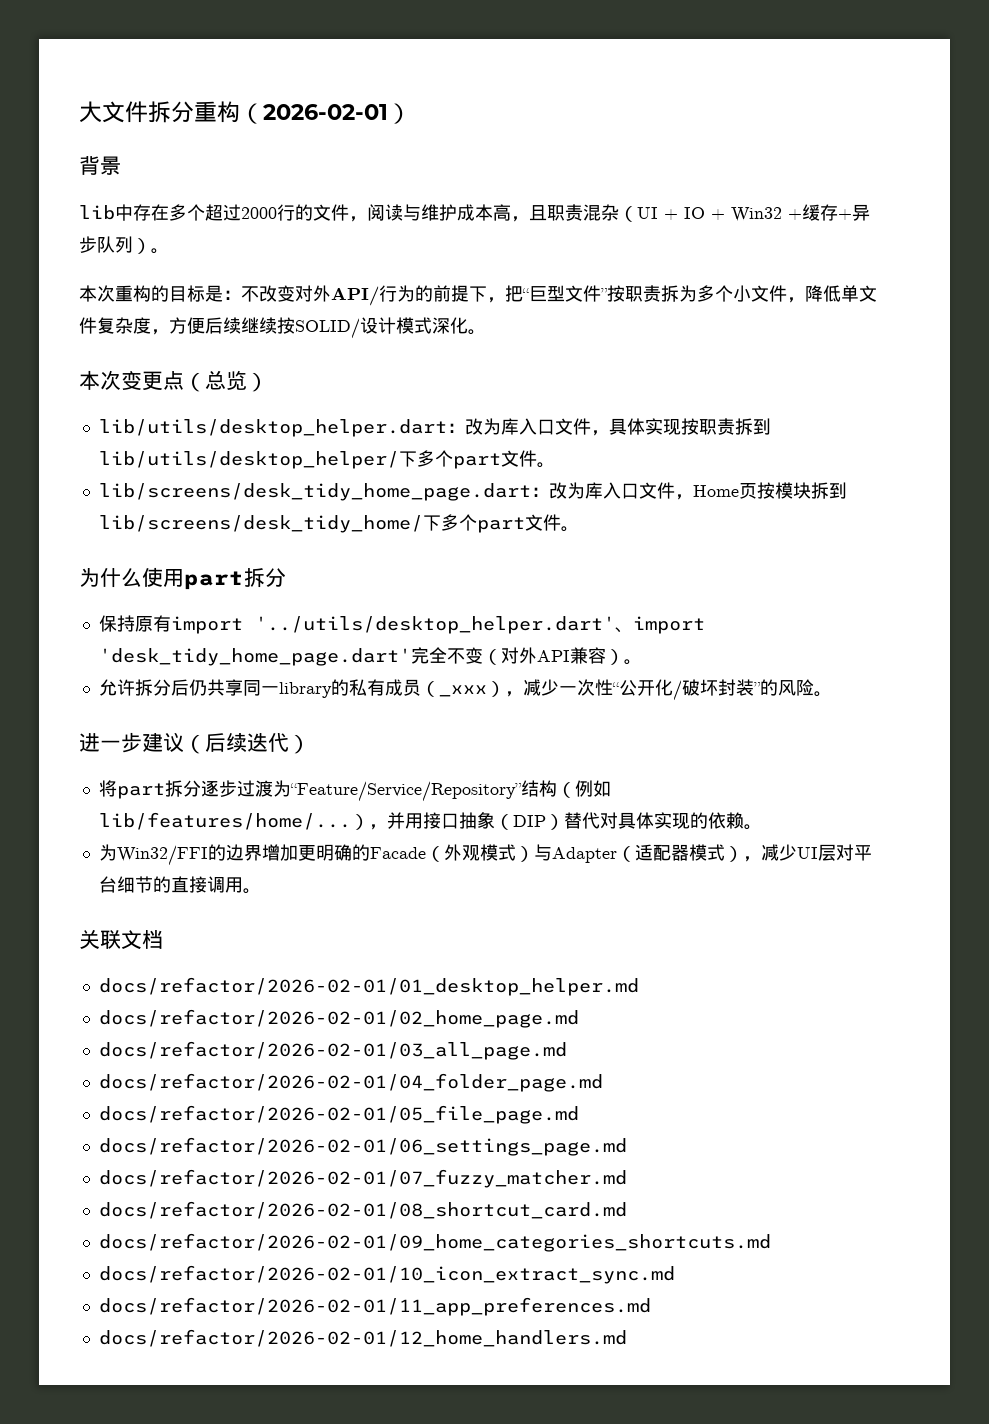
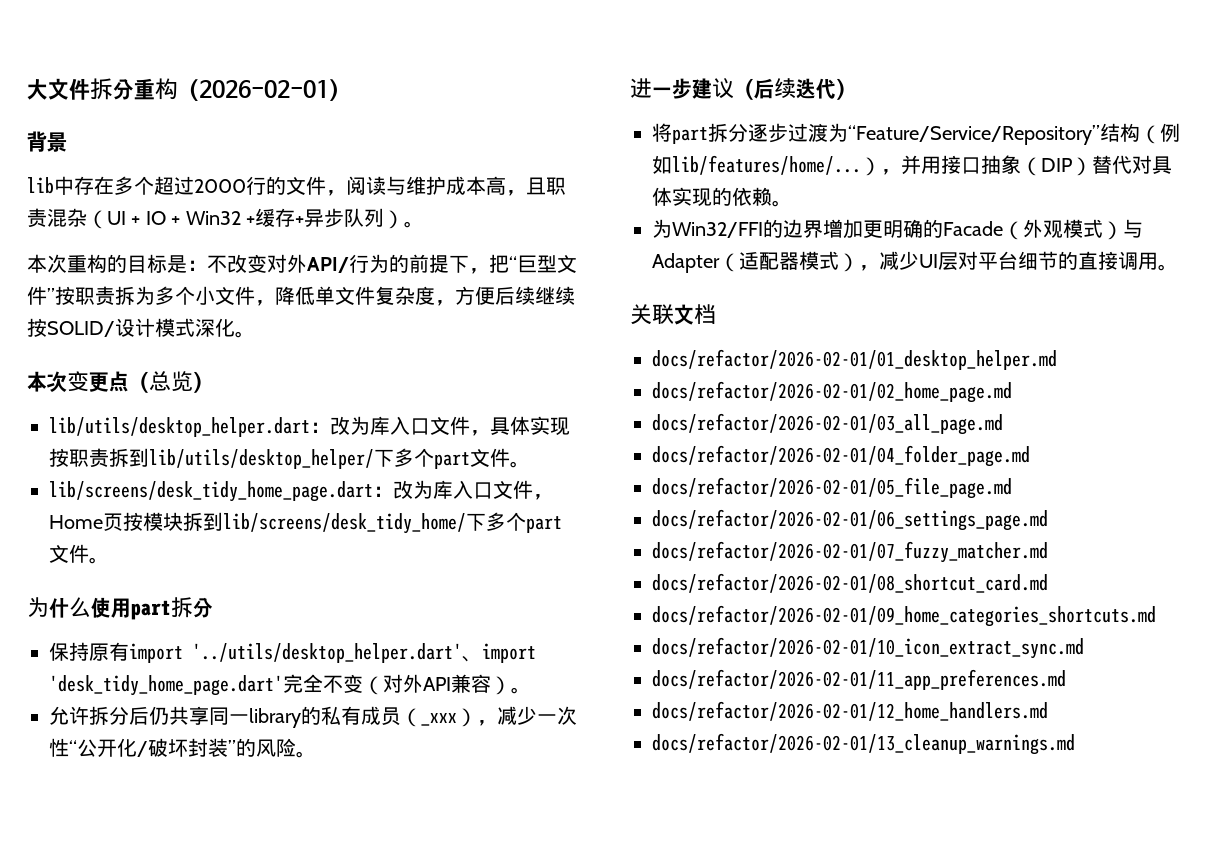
+ docs/refactor/2026-02-01/13_cleanup_warnings.md

